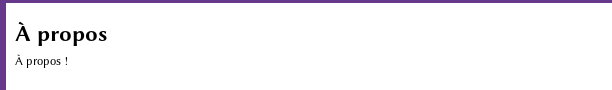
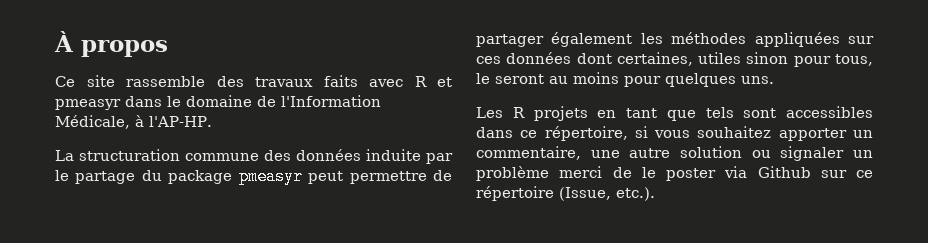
- À propos !
+ Ce site rassemble des travaux faits avec R et pmeasyr dans le domaine de l'Information Médicale, à l'AP-HP.
+ La structuration commune des données induite par le partage du package pmeasyr peut permettre de partager également les méthodes appliquées sur ces données dont certaines, utiles sinon pour tous, le seront au moins pour quelques uns.
+ Les R projets en tant que tels sont accessibles dans ce répertoire, si vous souhaitez apporter un commentaire, une autre solution ou signaler un problème merci de le poster via Github sur ce répertoire (Issue, etc.).

